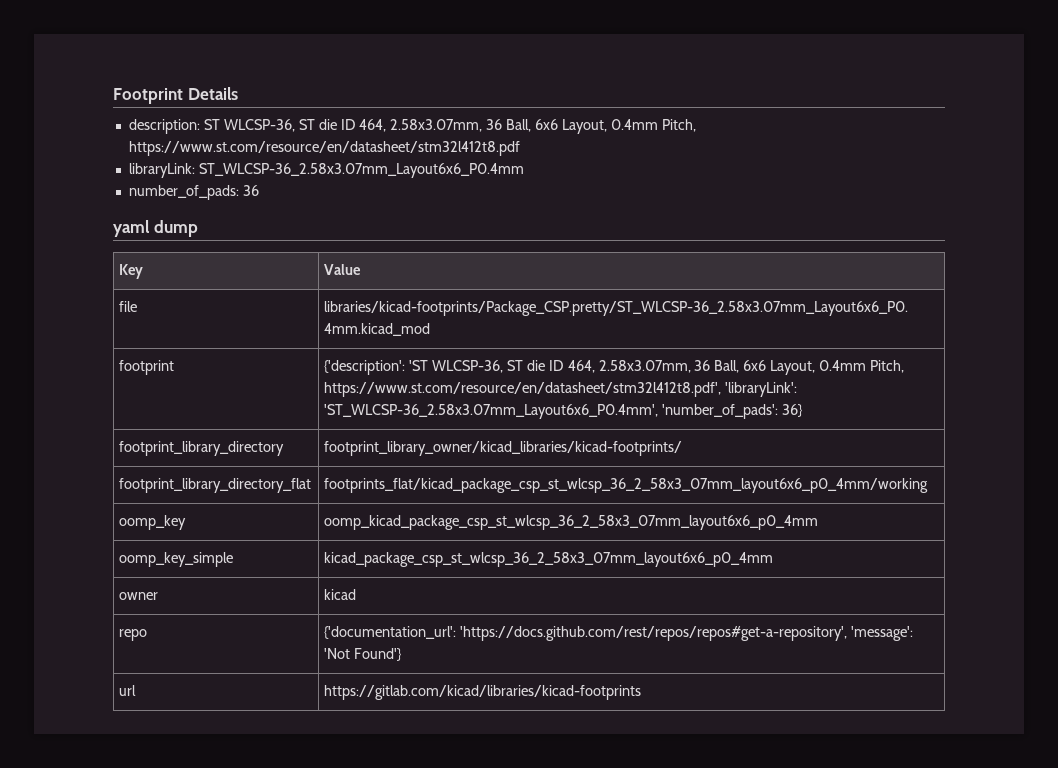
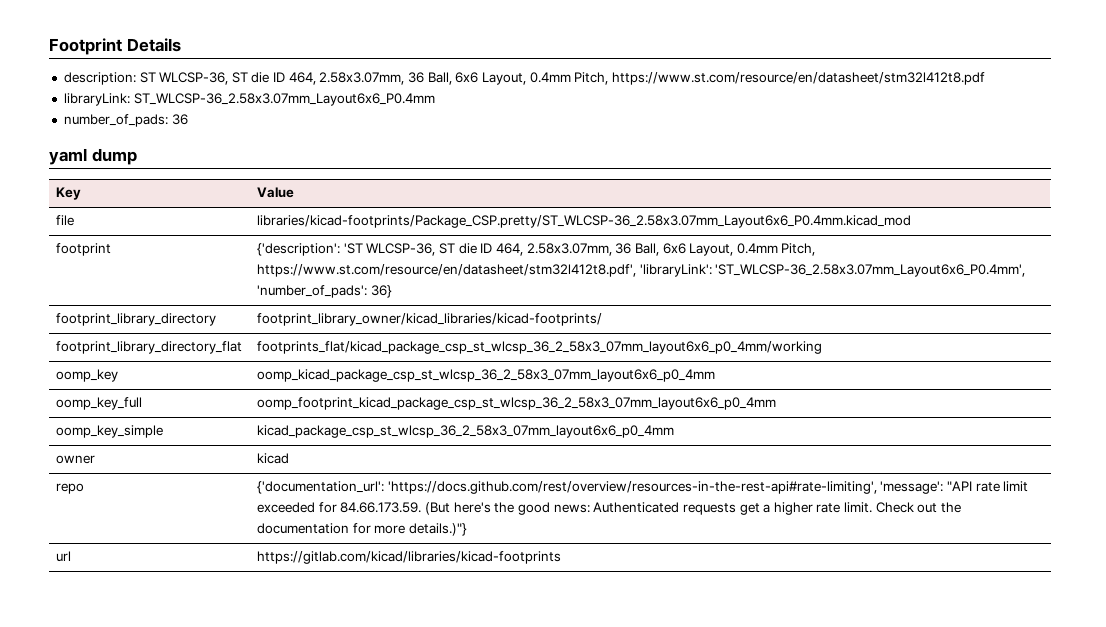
+ oomp_key_full | oomp_footprint_kicad_package_csp_st_wlcsp_36_2_58x3_07mm_layout6x6_p0_4mm
- repo | {'documentation_url': 'https://docs.github.com/rest/repos/repos#get-a-repository', 'message': 'Not Found'}
+ repo | {'documentation_url': 'https://docs.github.com/rest/overview/resources-in-the-rest-api#rate-limiting', 'message': "API rate limit exceeded for 84.66.173.59. (But here's the good news: Authenticated requests get a higher rate limit. Check out the documentation for more details.)"}

